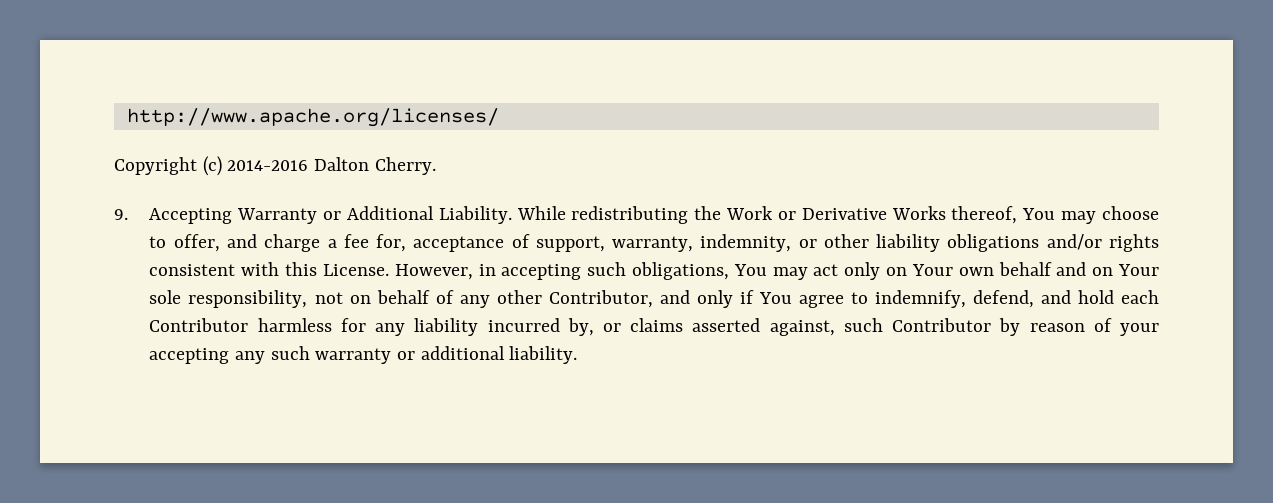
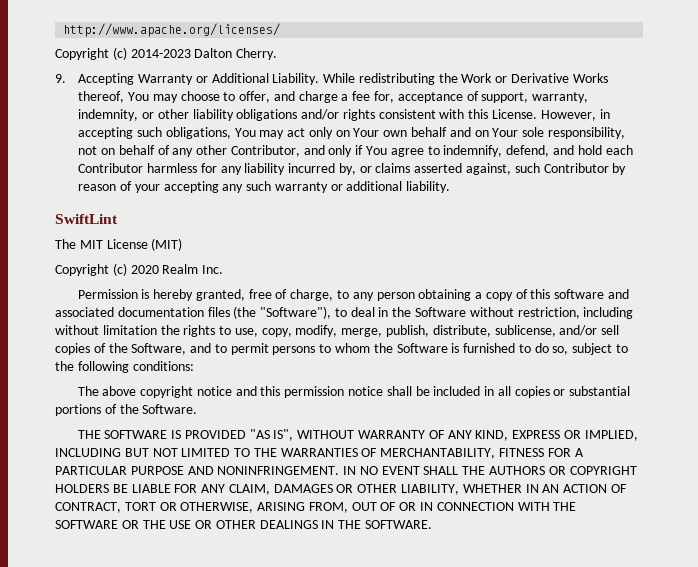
- Copyright (c) 2014-2016 Dalton Cherry.
+ Copyright (c) 2014-2023 Dalton Cherry.
+ SwiftLint
+ The MIT License (MIT)
+ Copyright (c) 2020 Realm Inc.
+ Permission is hereby granted, free of charge, to any person obtaining a copy of this software and associated documentation files (the "Software"), to deal in the Software without restriction, including without limitation the rights to use, copy, modify, merge, publish, distribute, sublicense, and/or sell copies of the Software, and to permit persons to whom the Software is furnished to do so, subject to the following conditions:
+ The above copyright notice and this permission notice shall be included in all copies or substantial portions of the Software.
+ THE SOFTWARE IS PROVIDED "AS IS", WITHOUT WARRANTY OF ANY KIND, EXPRESS OR IMPLIED, INCLUDING BUT NOT LIMITED TO THE WARRANTIES OF MERCHANTABILITY, FITNESS FOR A PARTICULAR PURPOSE AND NONINFRINGEMENT. IN NO EVENT SHALL THE AUTHORS OR COPYRIGHT HOLDERS BE LIABLE FOR ANY CLAIM, DAMAGES OR OTHER LIABILITY, WHETHER IN AN ACTION OF CONTRACT, TORT OR OTHERWISE, ARISING FROM, OUT OF OR IN CONNECTION WITH THE SOFTWARE OR THE USE OR OTHER DEALINGS IN THE SOFTWARE.

